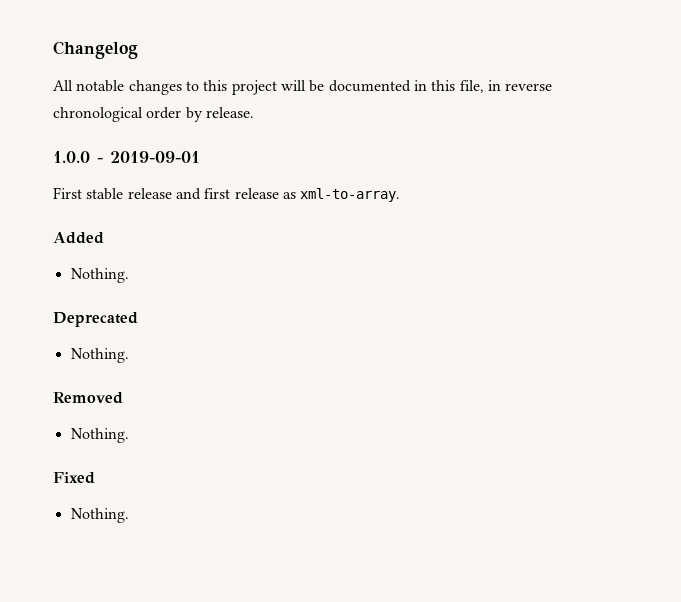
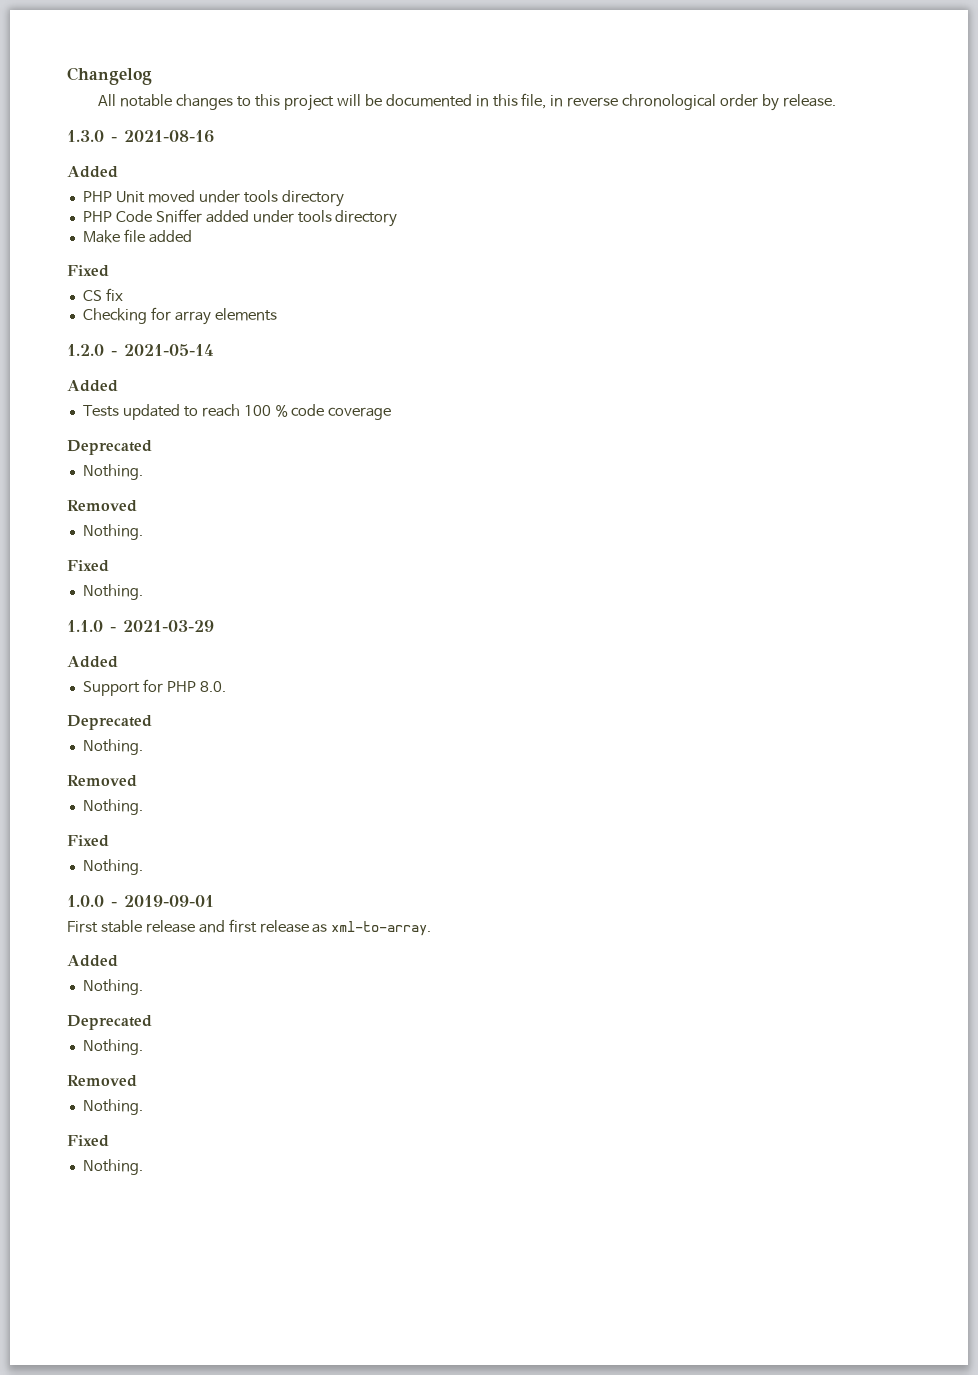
+ 1.3.0 - 2021-08-16
+ Added
+ PHP Unit moved under tools directory
+ PHP Code Sniffer added under tools directory
+ Make file added
+ Fixed
+ CS fix
+ Checking for array elements
+ 1.2.0 - 2021-05-14
+ Added
+ Tests updated to reach 100 % code coverage
+ Deprecated
+ Nothing.
+ Removed
+ Nothing.
+ Fixed
+ Nothing.
+ 1.1.0 - 2021-03-29
+ Added
+ Support for PHP 8.0.
+ Deprecated
+ Nothing.
+ Removed
+ Nothing.
+ Fixed
+ Nothing.

